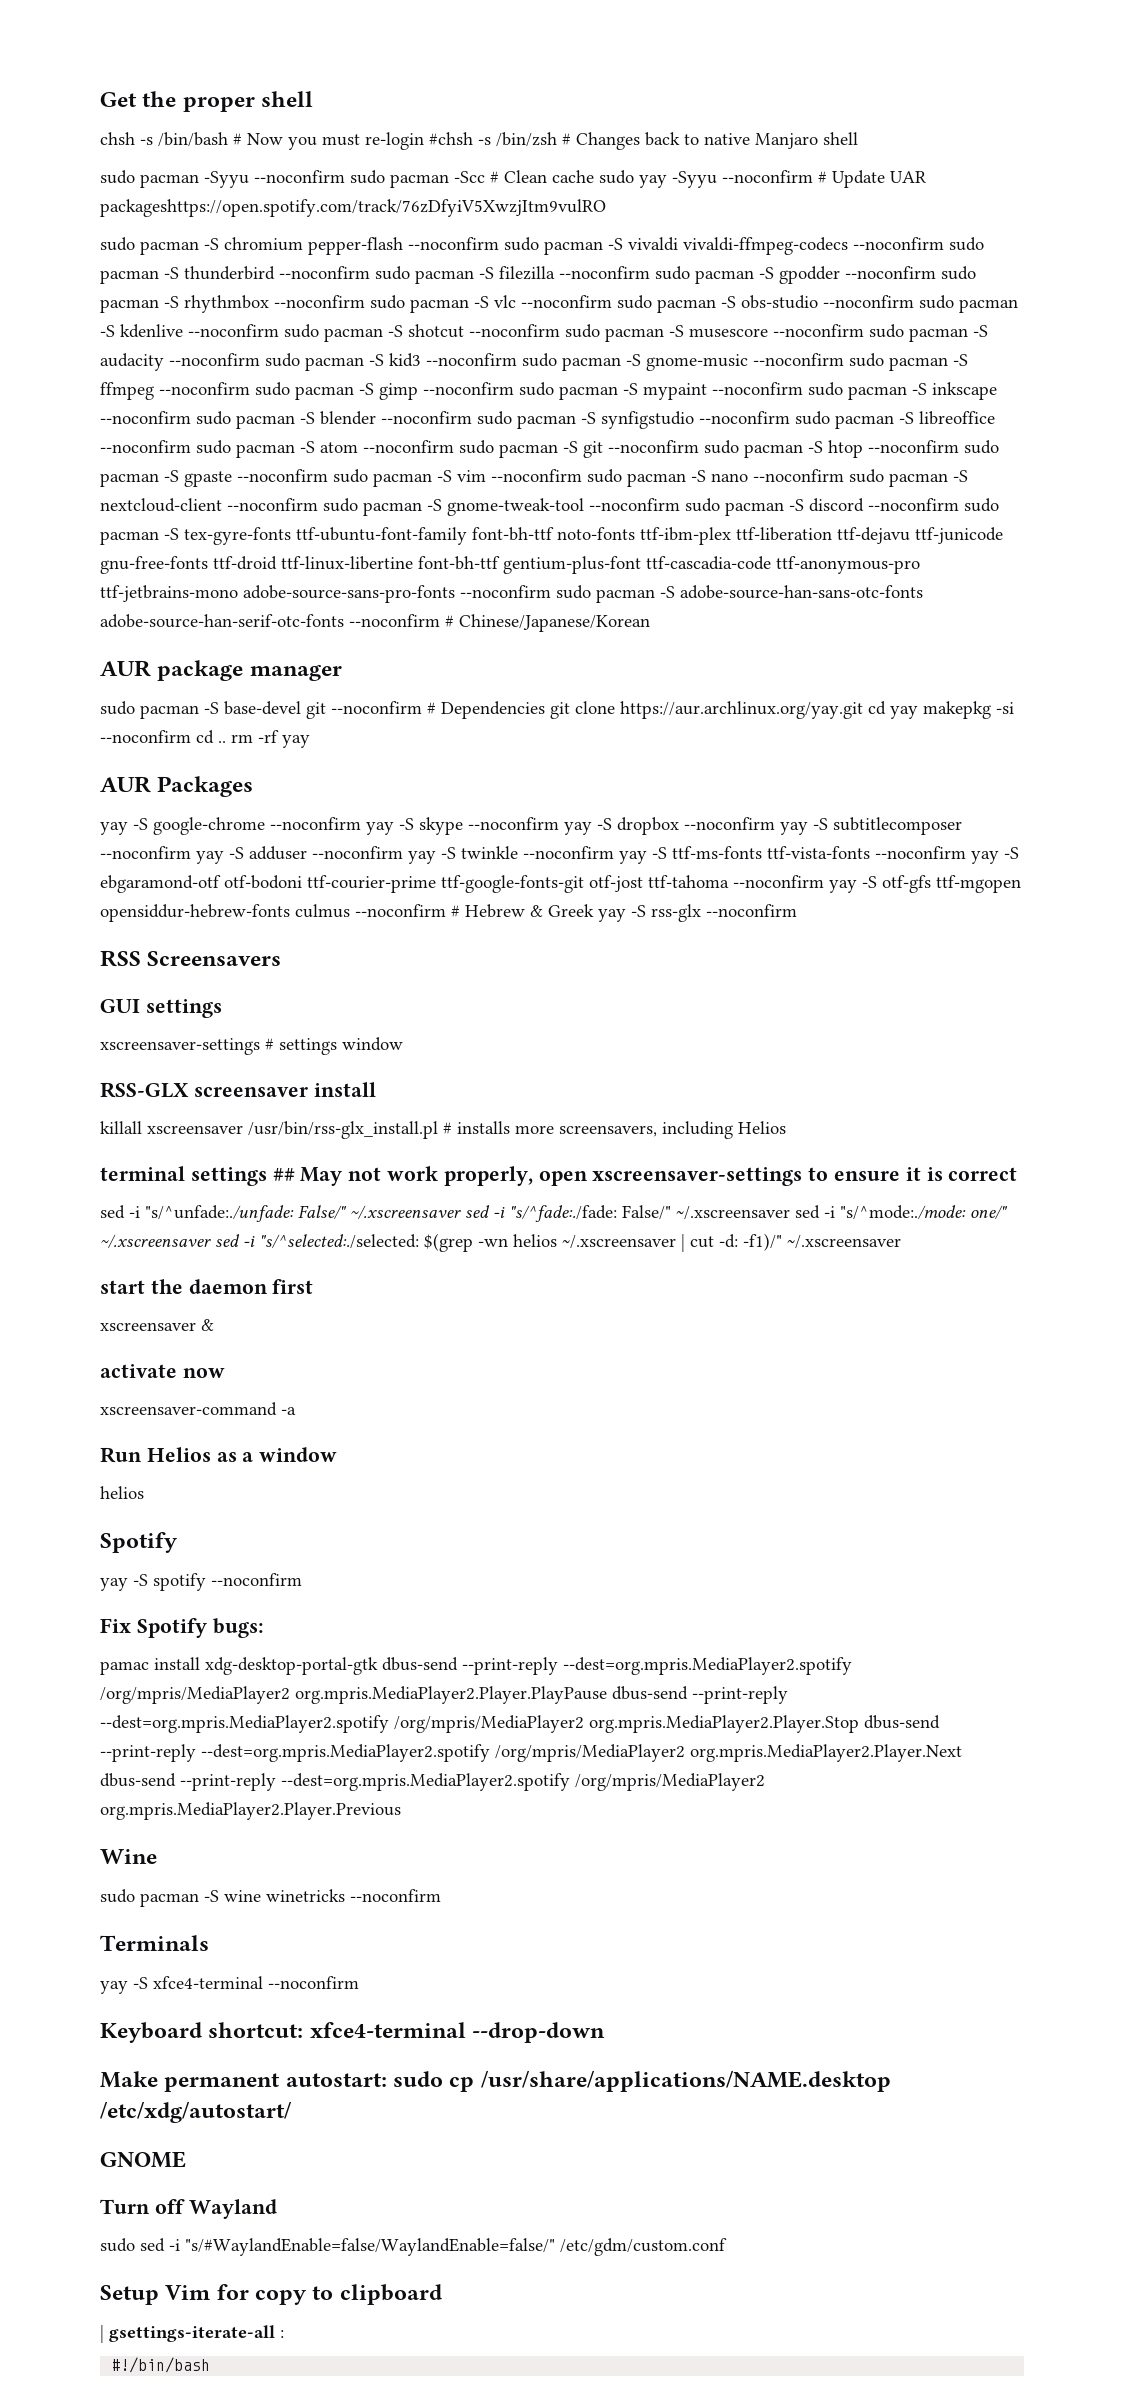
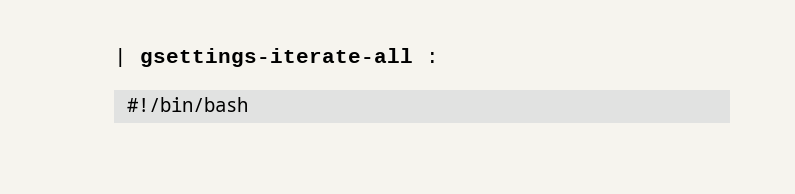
- Get the proper shell
- chsh -s /bin/bash # Now you must re-login #chsh -s /bin/zsh # Changes back to native Manjaro shell
- sudo pacman -Syyu --noconfirm sudo pacman -Scc # Clean cache sudo yay -Syyu --noconfirm # Update UAR packageshttps://open.spotify.com/track/76zDfyiV5XwzjItm9vulRO
- sudo pacman -S chromium pepper-flash --noconfirm sudo pacman -S vivaldi vivaldi-ffmpeg-codecs --noconfirm sudo pacman -S thunderbird --noconfirm sudo pacman -S filezilla --noconfirm sudo pacman -S gpodder --noconfirm sudo pacman -S rhythmbox --noconfirm sudo pacman -S vlc --noconfirm sudo pacman -S obs-studio --noconfirm sudo pacman -S kdenlive --noconfirm sudo pacman -S shotcut --noconfirm sudo pacman -S musescore --noconfirm sudo pacman -S audacity --noconfirm sudo pacman -S kid3 --noconfirm sudo pacman -S gnome-music --noconfirm sudo pacman -S ffmpeg --noconfirm sudo pacman -S gimp --noconfirm sudo pacman -S mypaint --noconfirm sudo pacman -S inkscape --noconfirm sudo pacman -S blender --noconfirm sudo pacman -S synfigstudio --noconfirm sudo pacman -S libreoffice --noconfirm sudo pacman -S atom --noconfirm sudo pacman -S git --noconfirm sudo pacman -S htop --noconfirm sudo pacman -S gpaste --noconfirm sudo pacman -S vim --noconfirm sudo pacman -S nano --noconfirm sudo pacman -S nextcloud-client --noconfirm sudo pacman -S gnome-tweak-tool --noconfirm sudo pacman -S discord --noconfirm sudo pacman -S tex-gyre-fonts ttf-ubuntu-font-family font-bh-ttf noto-fonts ttf-ibm-plex ttf-liberation ttf-dejavu ttf-junicode gnu-free-fonts ttf-droid ttf-linux-libertine font-bh-ttf gentium-plus-font ttf-cascadia-code ttf-anonymous-pro ttf-jetbrains-mono adobe-source-sans-pro-fonts --noconfirm sudo pacman -S adobe-source-han-sans-otc-fonts adobe-source-han-serif-otc-fonts --noconfirm # Chinese/Japanese/Korean
- AUR package manager
- sudo pacman -S base-devel git --noconfirm # Dependencies git clone https://aur.archlinux.org/yay.git cd yay makepkg -si --noconfirm cd .. rm -rf yay
- AUR Packages
- yay -S google-chrome --noconfirm yay -S skype --noconfirm yay -S dropbox --noconfirm yay -S subtitlecomposer --noconfirm yay -S adduser --noconfirm yay -S twinkle --noconfirm yay -S ttf-ms-fonts ttf-vista-fonts --noconfirm yay -S ebgaramond-otf otf-bodoni ttf-courier-prime ttf-google-fonts-git otf-jost ttf-tahoma --noconfirm yay -S otf-gfs ttf-mgopen opensiddur-hebrew-fonts culmus --noconfirm # Hebrew & Greek yay -S rss-glx --noconfirm
- RSS Screensavers
- GUI settings
- xscreensaver-settings # settings window
- RSS-GLX screensaver install
- killall xscreensaver /usr/bin/rss-glx_install.pl # installs more screensavers, including Helios
- terminal settings ## May not work properly, open xscreensaver-settings to ensure it is correct
- sed -i "s/^unfade:./unfade: False/" ~/.xscreensaver sed -i "s/^fade:./fade: False/" ~/.xscreensaver sed -i "s/^mode:./mode: one/" ~/.xscreensaver sed -i "s/^selected:./selected: $(grep -wn helios ~/.xscreensaver | cut -d: -f1)/" ~/.xscreensaver
- start the daemon first
- xscreensaver &
- activate now
- xscreensaver-command -a
- Run Helios as a window
- helios
- Spotify
- yay -S spotify --noconfirm
- Fix Spotify bugs:
- pamac install xdg-desktop-portal-gtk dbus-send --print-reply --dest=org.mpris.MediaPlayer2.spotify /org/mpris/MediaPlayer2 org.mpris.MediaPlayer2.Player.PlayPause dbus-send --print-reply --dest=org.mpris.MediaPlayer2.spotify /org/mpris/MediaPlayer2 org.mpris.MediaPlayer2.Player.Stop dbus-send --print-reply --dest=org.mpris.MediaPlayer2.spotify /org/mpris/MediaPlayer2 org.mpris.MediaPlayer2.Player.Next dbus-send --print-reply --dest=org.mpris.MediaPlayer2.spotify /org/mpris/MediaPlayer2 org.mpris.MediaPlayer2.Player.Previous
- Wine
- sudo pacman -S wine winetricks --noconfirm
- Terminals
- yay -S xfce4-terminal --noconfirm
- Keyboard shortcut: xfce4-terminal --drop-down
- Make permanent autostart: sudo cp /usr/share/applications/NAME.desktop /etc/xdg/autostart/
- GNOME
- Turn off Wayland
- sudo sed -i "s/#WaylandEnable=false/WaylandEnable=false/" /etc/gdm/custom.conf
- Setup Vim for copy to clipboard

